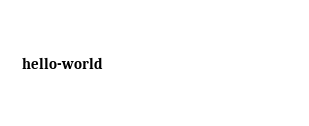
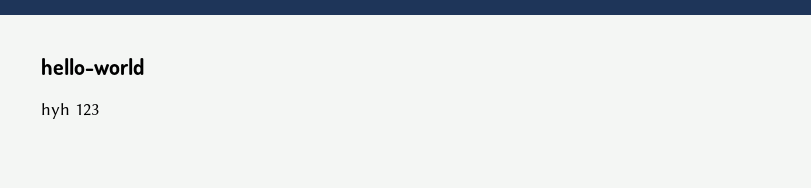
+ hyh 123

